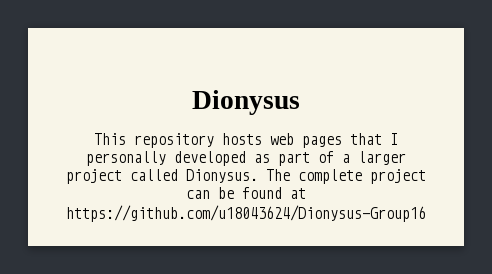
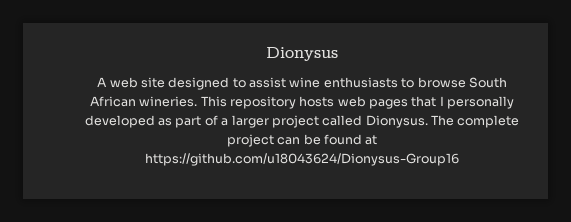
+ A web site designed to assist wine enthusiasts to browse South African wineries.

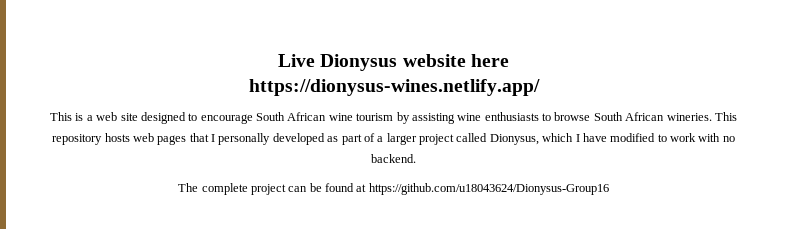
- Dionysus
- A web site designed to assist wine enthusiasts to browse South African wineries.
+ Live Dionysus website here
+ https://dionysus-wines.netlify.app/
+ This is a web site designed to encourage South African wine tourism by assisting wine enthusiasts to browse South African wineries.
- This repository hosts web pages that I personally developed as part of a larger project called Dionysus. The complete project can be found at https://github.com/u18043624/Dionysus-Group16
+ This repository hosts web pages that I personally developed as part of a larger project called Dionysus, which I have modified to work with no backend.
+ The complete project can be found at https://github.com/u18043624/Dionysus-Group16

